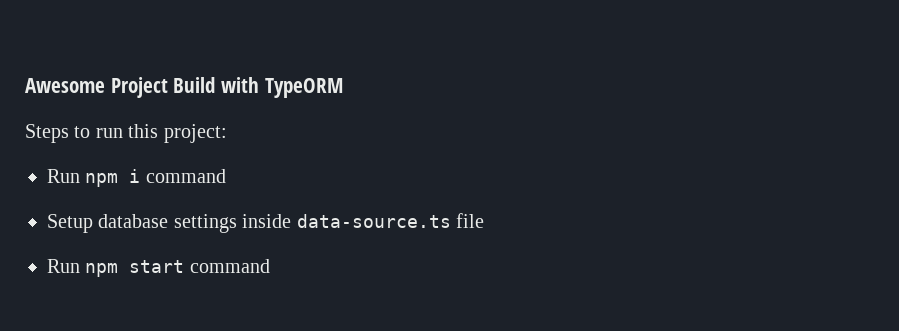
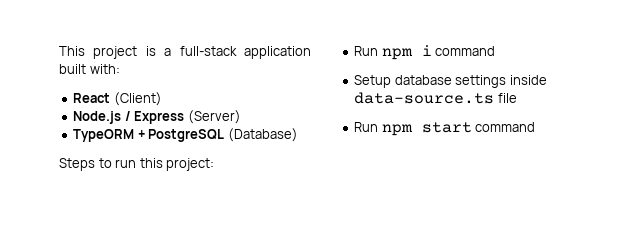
- Awesome Project Build with TypeORM
+ This project is a full-stack application built with:
+ React (Client)
+ Node.js / Express (Server)
+ TypeORM + PostgreSQL (Database)

